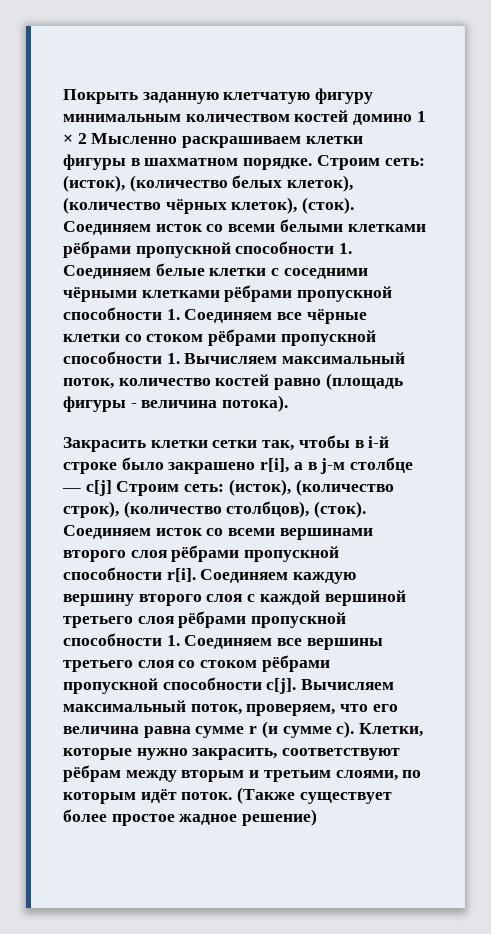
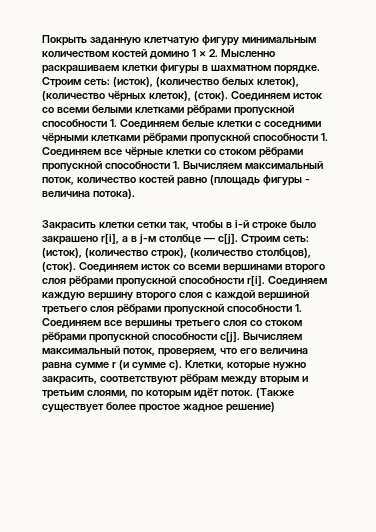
- Покрыть заданную клетчатую фигуру минимальным количеством костей домино 1 × 2 Мысленно раскрашиваем клетки фигуры в шахматном порядке.
+ Покрыть заданную клетчатую фигуру минимальным количеством костей домино 1 × 2. Мысленно раскрашиваем клетки фигуры в шахматном порядке.
- Закрасить клетки сетки так, чтобы в i-й строке было закрашено r[i], а в j-м столбце — c[j] Строим сеть: (исток), (количество строк), (количество столбцов), (сток).
+ Закрасить клетки сетки так, чтобы в i-й строке было закрашено r[i], а в j-м столбце — c[j]. Строим сеть: (исток), (количество строк), (количество столбцов), (сток).

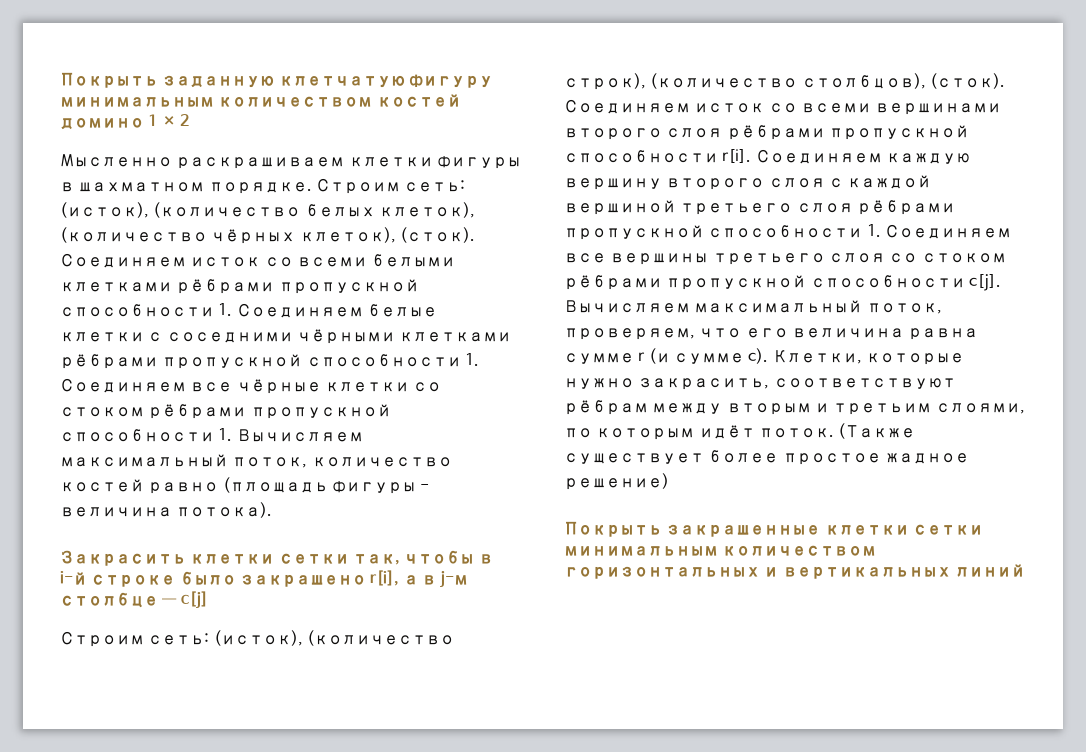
- Покрыть заданную клетчатую фигуру минимальным количеством костей домино 1 × 2. Мысленно раскрашиваем клетки фигуры в шахматном порядке.
+ Покрыть заданную клетчатую фигуру минимальным количеством костей домино 1 × 2
+ Мысленно раскрашиваем клетки фигуры в шахматном порядке.
- Закрасить клетки сетки так, чтобы в i-й строке было закрашено r[i], а в j-м столбце — c[j]. Строим сеть: (исток), (количество строк), (количество столбцов), (сток).
+ Закрасить клетки сетки так, чтобы в i-й строке было закрашено r[i], а в j-м столбце — c[j]
+ Строим сеть: (исток), (количество строк), (количество столбцов), (сток).
+ Покрыть закрашенные клетки сетки минимальным количеством горизонтальных и вертикальных линий

